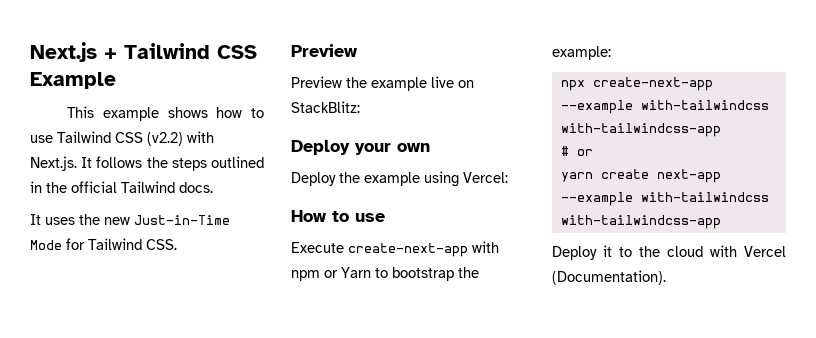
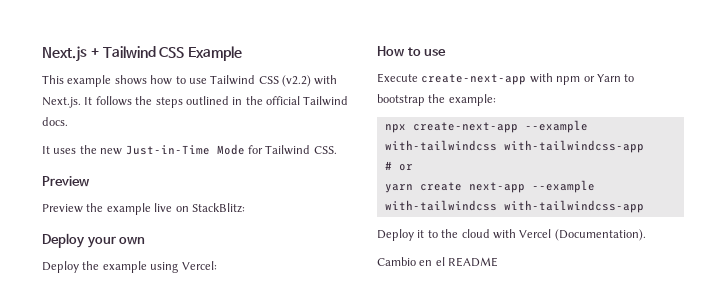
+ Cambio en el README

